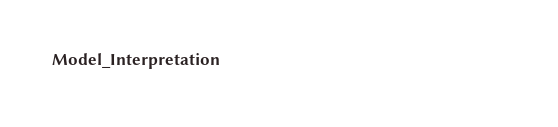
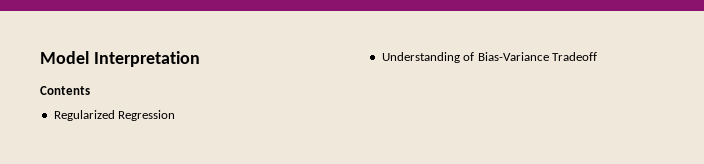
- Model_Interpretation
+ Model Interpretation
+ Contents
+ Regularized Regression
+ Understanding of Bias-Variance Tradeoff

